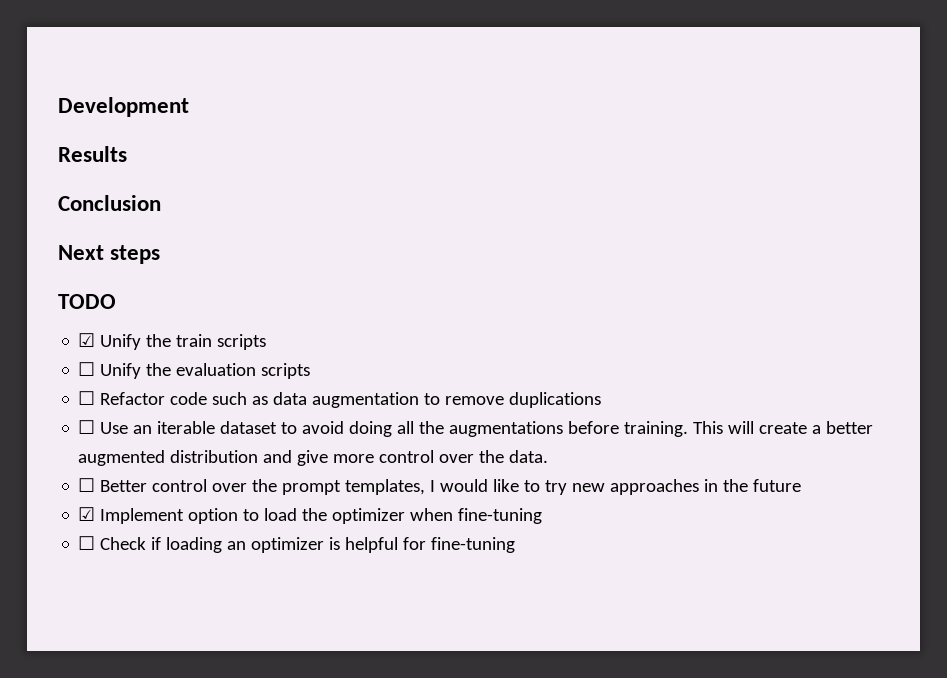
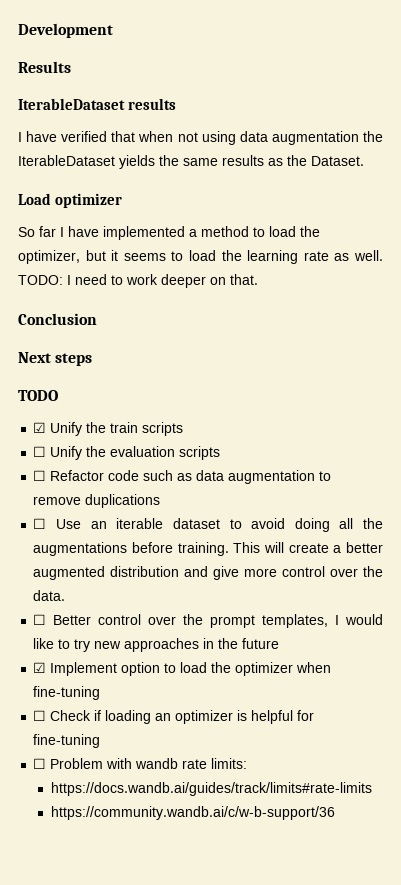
+ IterableDataset results
+ I have verified that when not using data augmentation the IterableDataset yields the same results as the Dataset.
+ Load optimizer
+ So far I have implemented a method to load the optimizer, but it seems to load the learning rate as well. TODO: I need to work deeper on that.
+ ☐ Problem with wandb rate limits:
+ https://docs.wandb.ai/guides/track/limits#rate-limits
+ https://community.wandb.ai/c/w-b-support/36

